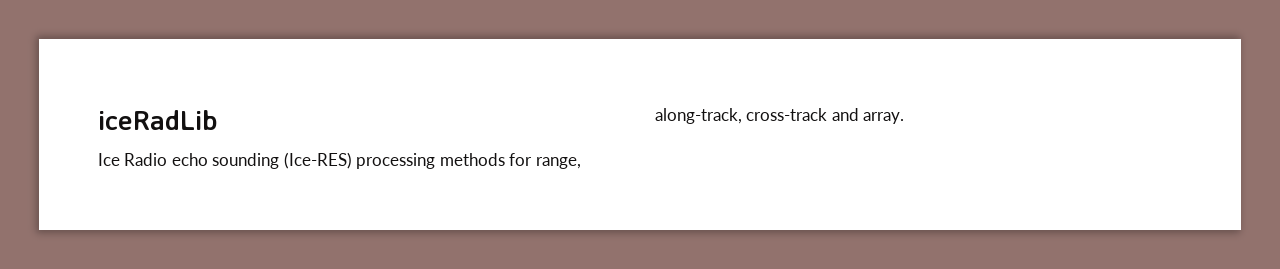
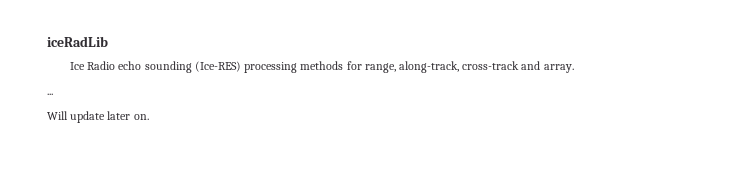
+ ...
+ Will update later on.

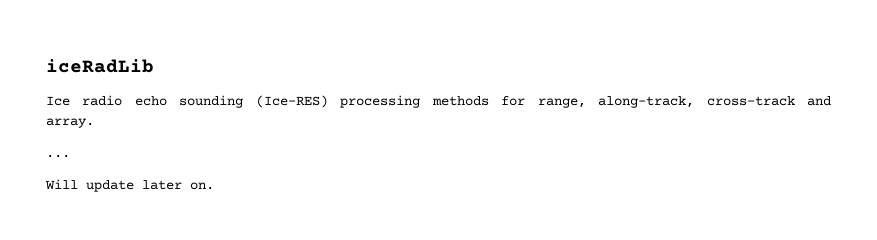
- Ice Radio echo sounding (Ice-RES) processing methods for range, along-track, cross-track and array.
+ Ice radio echo sounding (Ice-RES) processing methods for range, along-track, cross-track and array.

